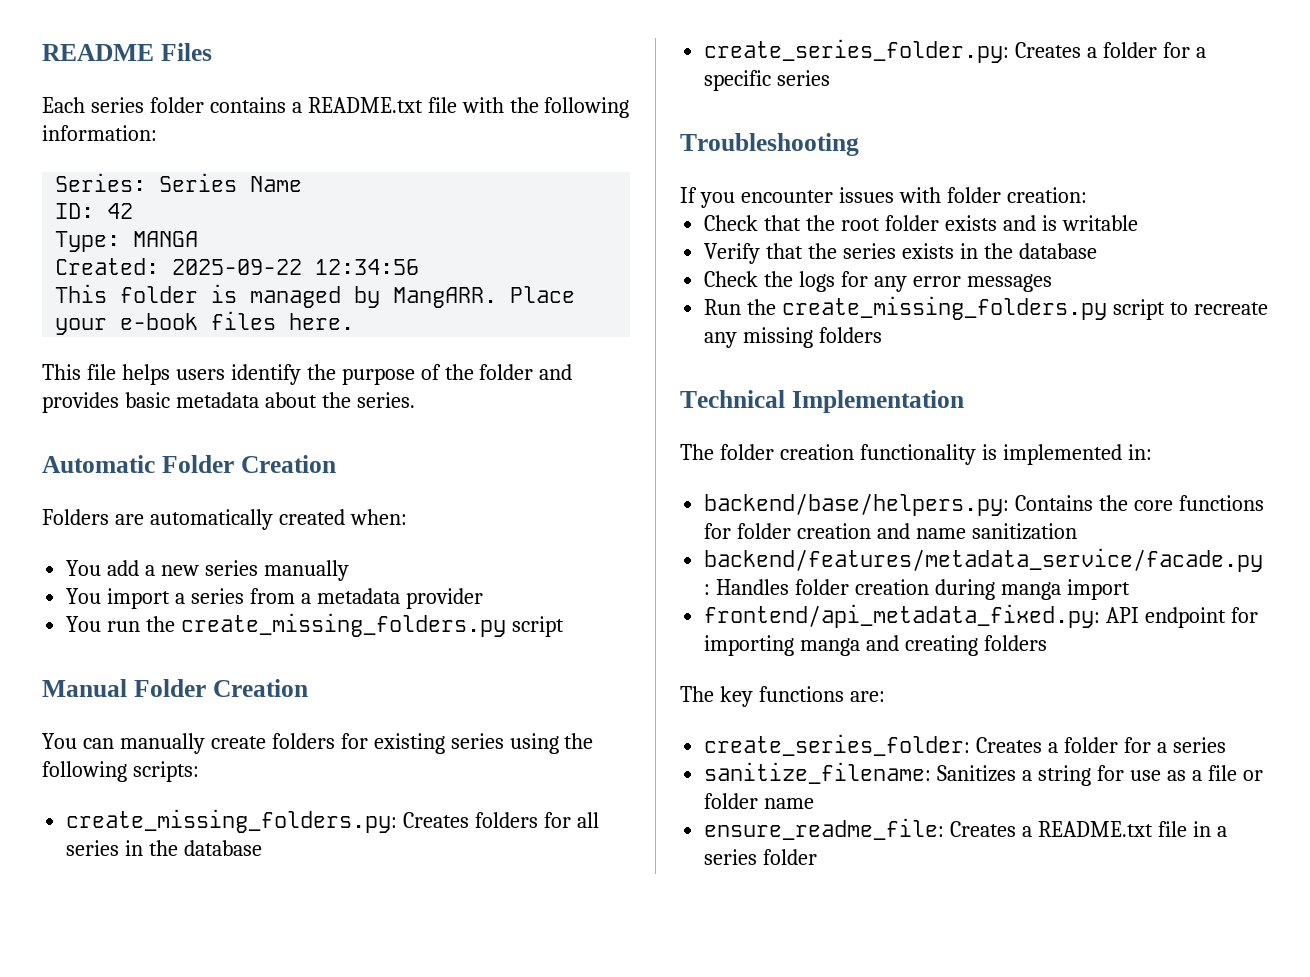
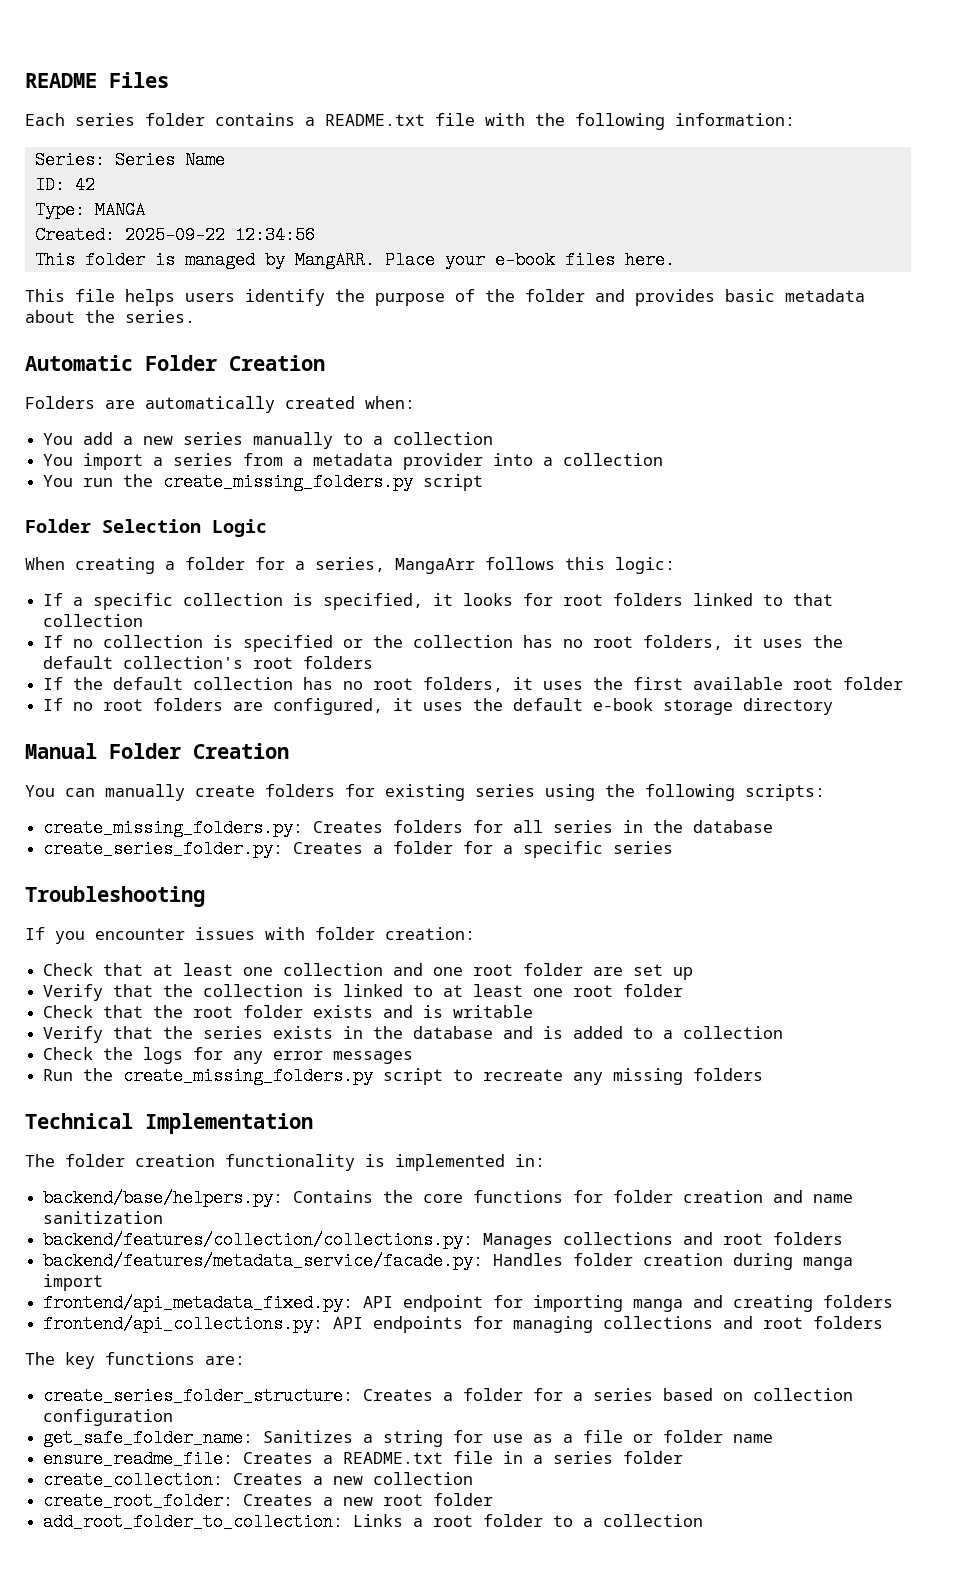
- You add a new series manually
+ You add a new series manually to a collection
- You import a series from a metadata provider
+ You import a series from a metadata provider into a collection
+ Folder Selection Logic
+ When creating a folder for a series, MangaArr follows this logic:
+ If a specific collection is specified, it looks for root folders linked to that collection
+ If no collection is specified or the collection has no root folders, it uses the default collection's root folders
+ If the default collection has no root folders, it uses the first available root folder
+ If no root folders are configured, it uses the default e-book storage directory
+ Check that at least one collection and one root folder are set up
+ Verify that the collection is linked to at least one root folder
- Verify that the series exists in the database
+ Verify that the series exists in the database and is added to a collection
+ backend/features/collection/collections.py: Manages collections and root folders
+ frontend/api_collections.py: API endpoints for managing collections and root folders
- create_series_folder: Creates a folder for a series
- sanitize_filename: Sanitizes a string for use as a file or folder name
+ create_series_folder_structure: Creates a folder for a series based on collection configuration
+ get_safe_folder_name: Sanitizes a string for use as a file or folder name
+ create_collection: Creates a new collection
+ create_root_folder: Creates a new root folder
+ add_root_folder_to_collection: Links a root folder to a collection

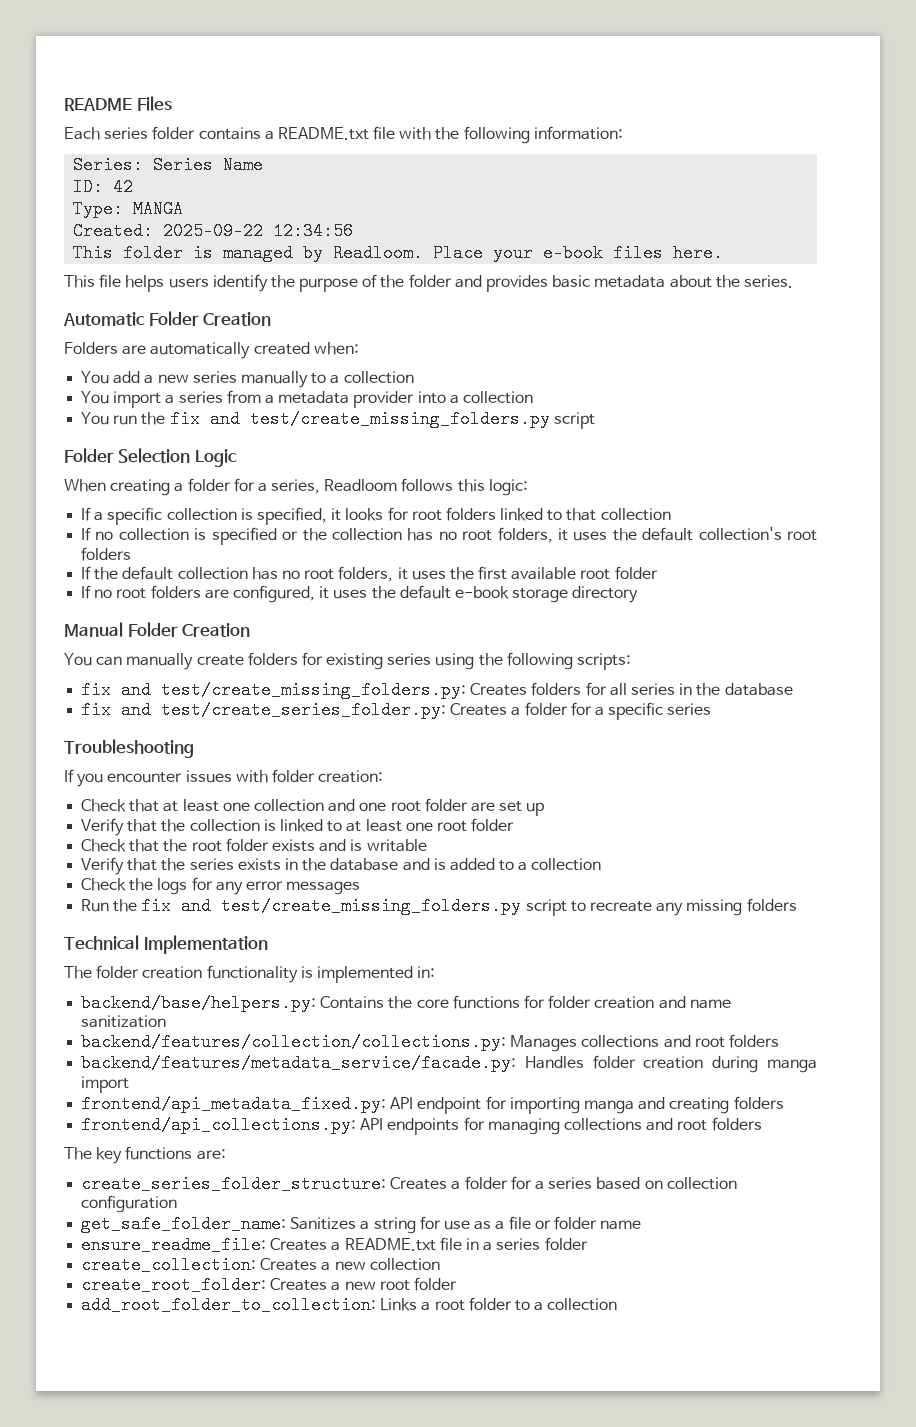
- This folder is managed by MangARR.
+ This folder is managed by Readloom.
- You run the create_missing_folders.py script
+ You run the fix and test/create_missing_folders.py script
- When creating a folder for a series, MangaArr follows this logic:
+ When creating a folder for a series, Readloom follows this logic:
- create_missing_folders.py: Creates folders for all series in the database
+ fix and test/create_missing_folders.py: Creates folders for all series in the database
- create_series_folder.py: Creates a folder for a specific series
+ fix and test/create_series_folder.py: Creates a folder for a specific series
- Run the create_missing_folders.py script to recreate any missing folders
+ Run the fix and test/create_missing_folders.py script to recreate any missing folders

